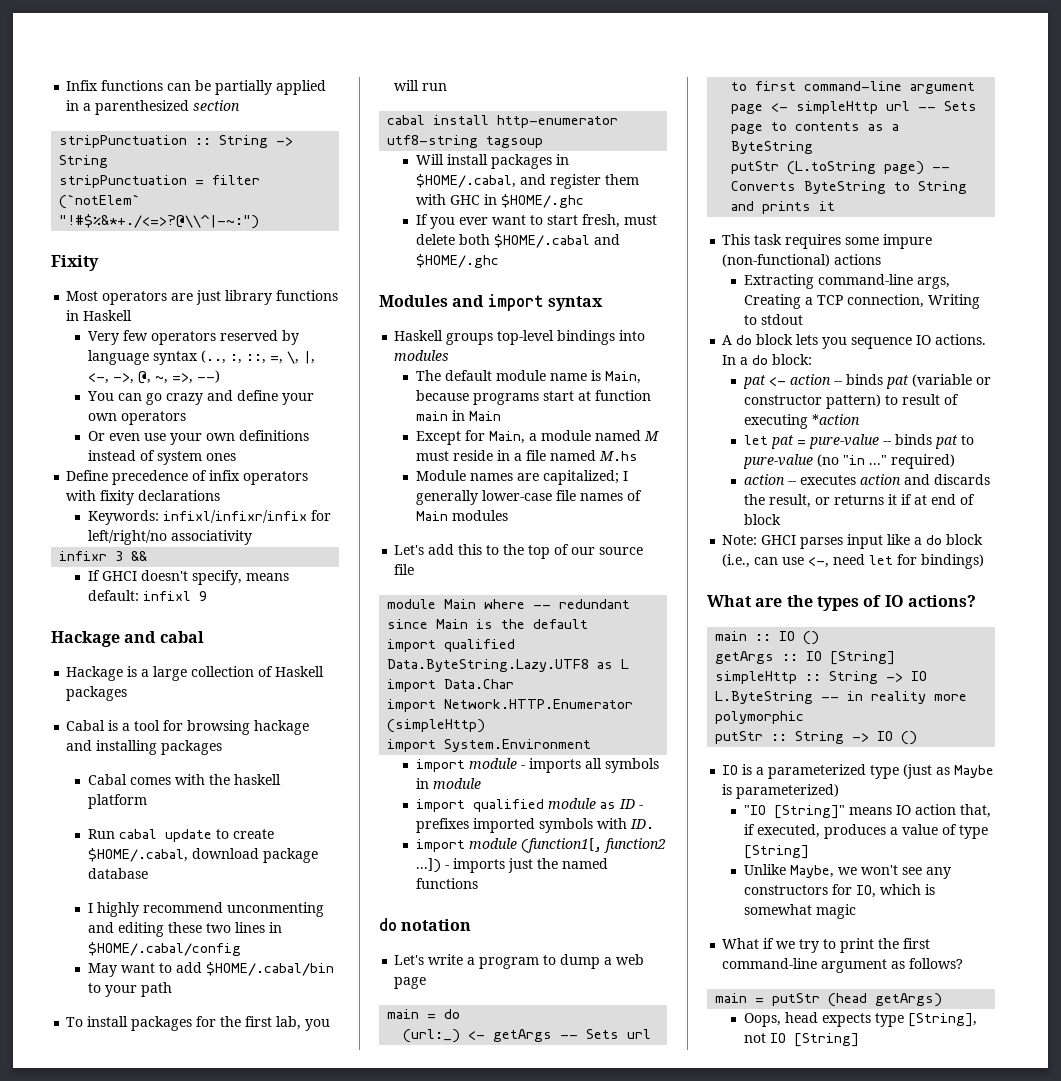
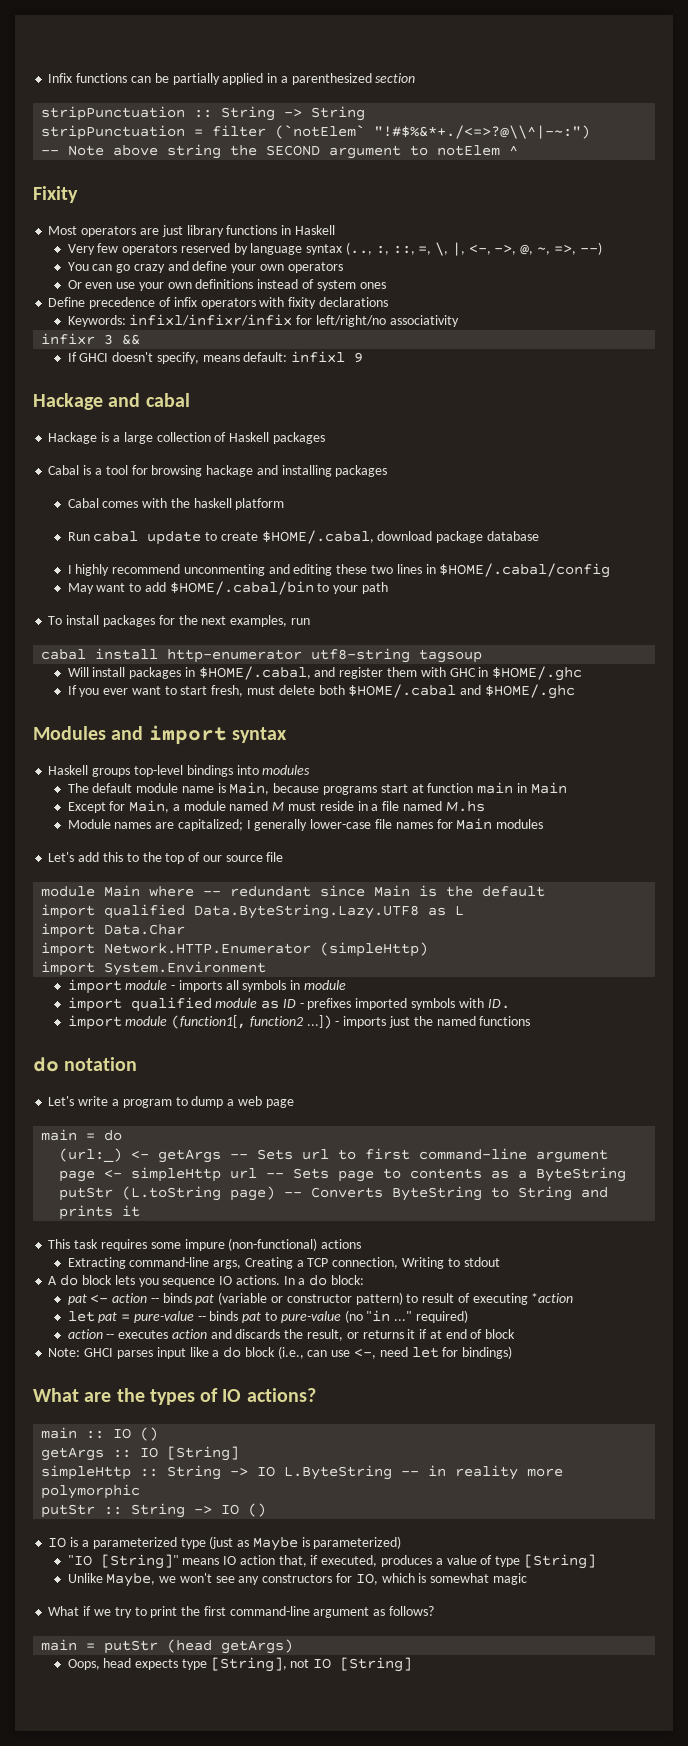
+ -- Note above string the SECOND argument to notElem ^
- To install packages for the first lab, you will run
+ To install packages for the next examples, run
- Module names are capitalized; I generally lower-case file names of Main modules
+ Module names are capitalized; I generally lower-case file names for Main modules

